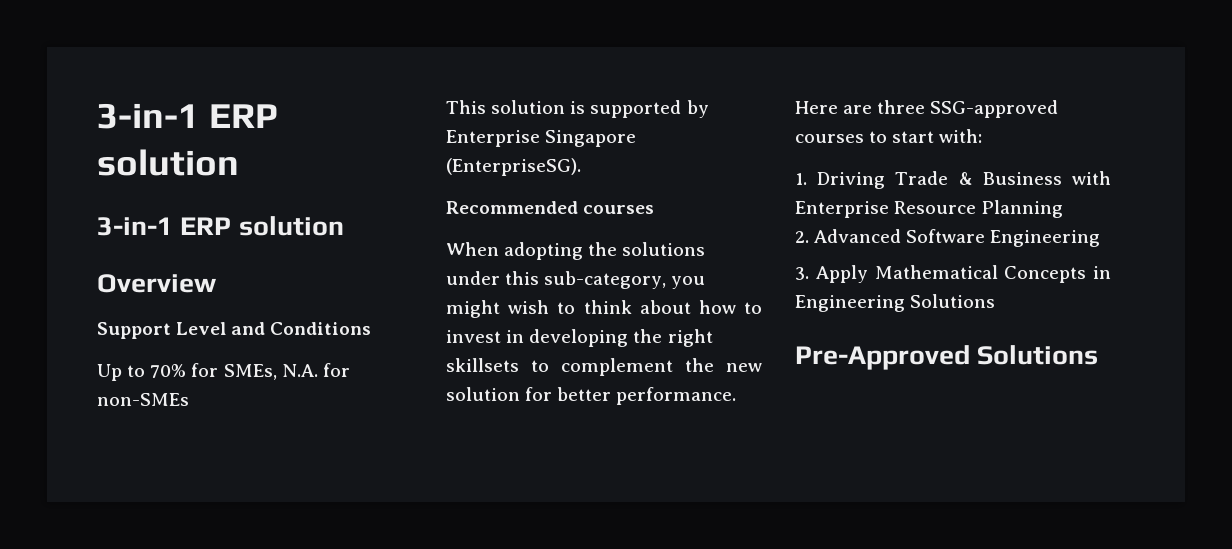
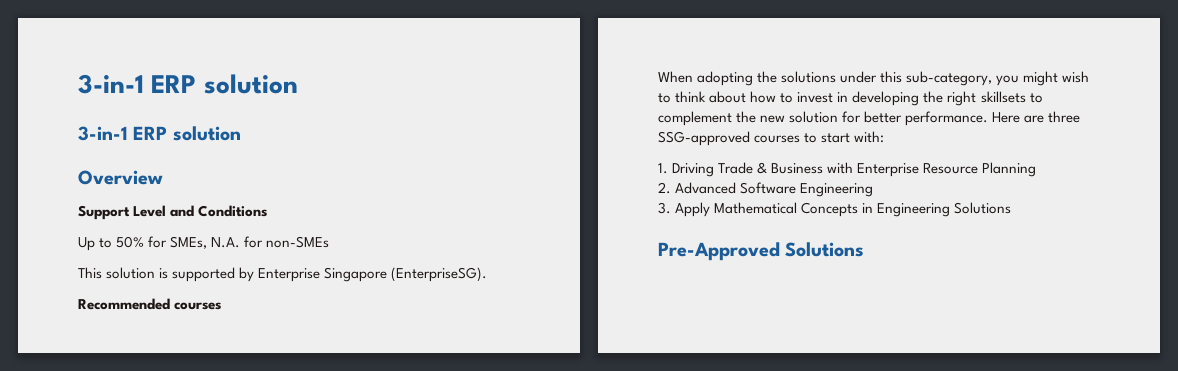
- Up to 70% for SMEs, N.A. for non-SMEs
+ Up to 50% for SMEs, N.A. for non-SMEs

